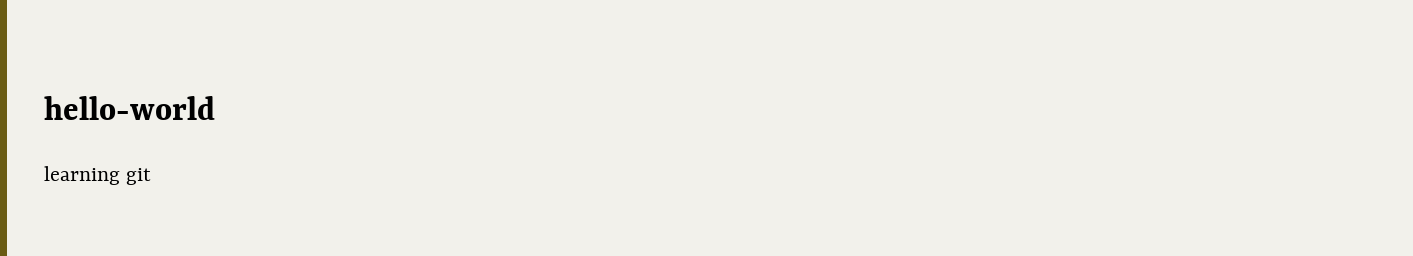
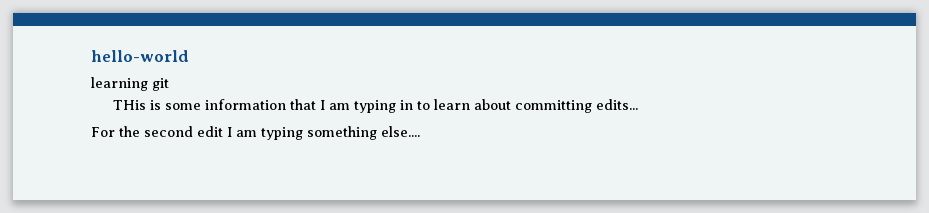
+ THis is some information that I am typing in to learn about committing edits...
+ For the second edit I am typing something else....

